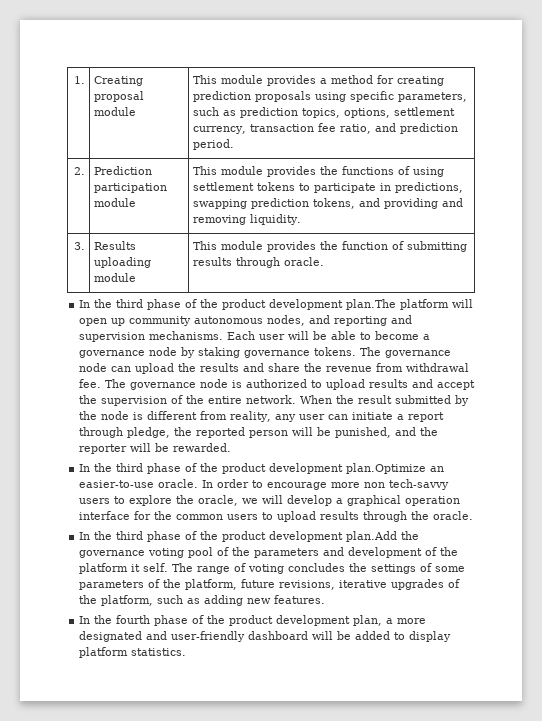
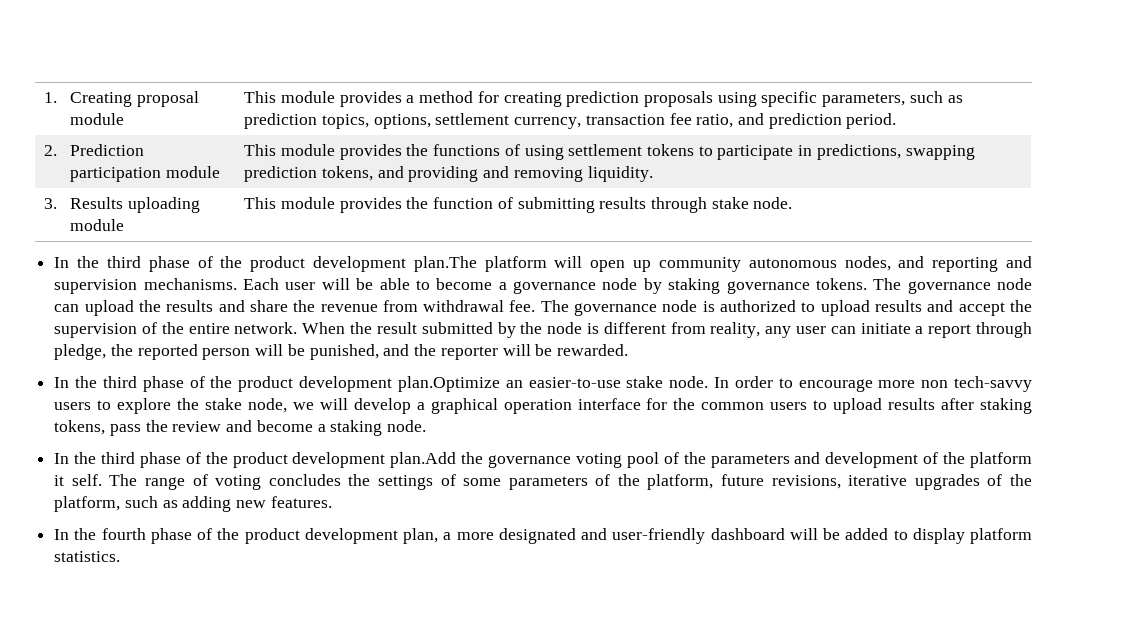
- 3. | Results uploading module | This module provides the function of submitting results through oracle.
+ 3. | Results uploading module | This module provides the function of submitting results through stake node.
- In the third phase of the product development plan.Optimize an easier-to-use oracle.
+ In the third phase of the product development plan.Optimize an easier-to-use stake node.
- In order to encourage more non tech-savvy users to explore the oracle, we will develop a graphical operation interface for the common users to upload results through the oracle.
+ In order to encourage more non tech-savvy users to explore the stake node, we will develop a graphical operation interface for the common users to upload results after staking tokens, pass the review and become a staking node.

